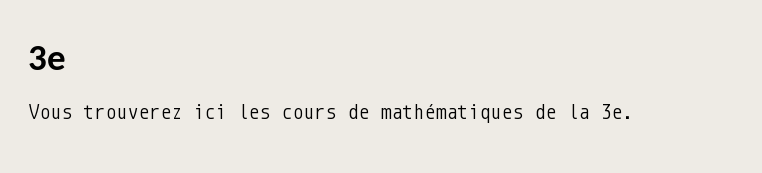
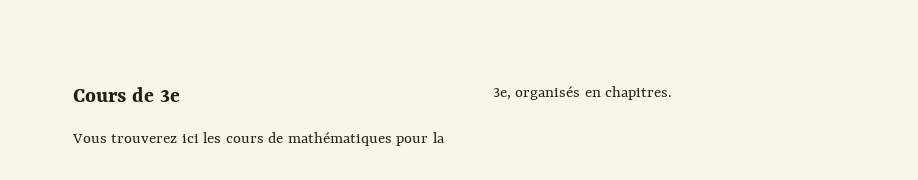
- 3e
+ Cours de 3e
- Vous trouverez ici les cours de mathématiques de la 3e.
+ Vous trouverez ici les cours de mathématiques pour la 3e, organisés en chapitres.

